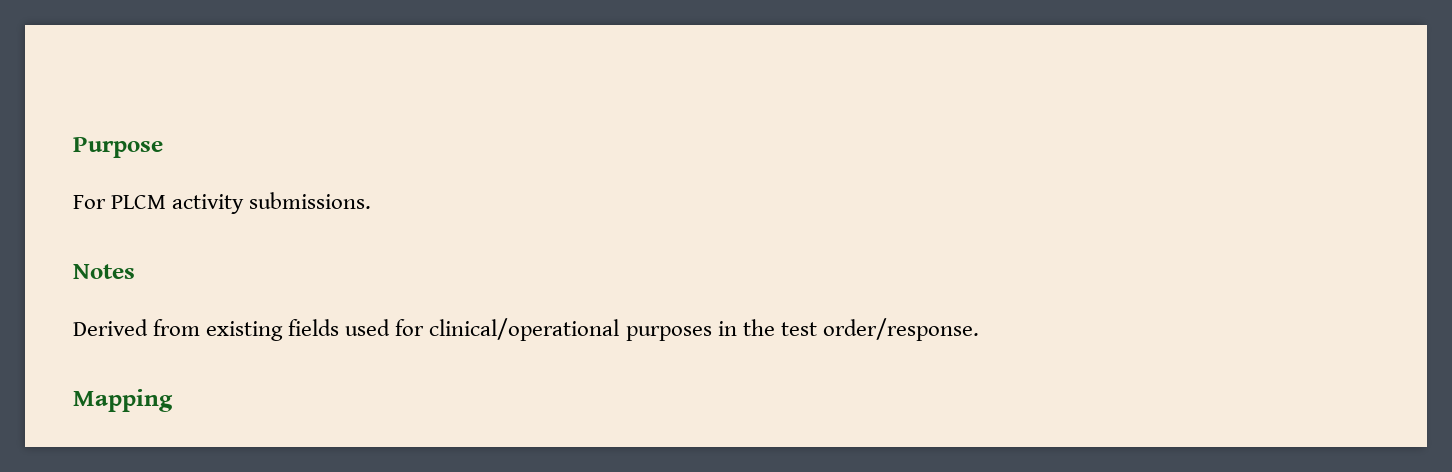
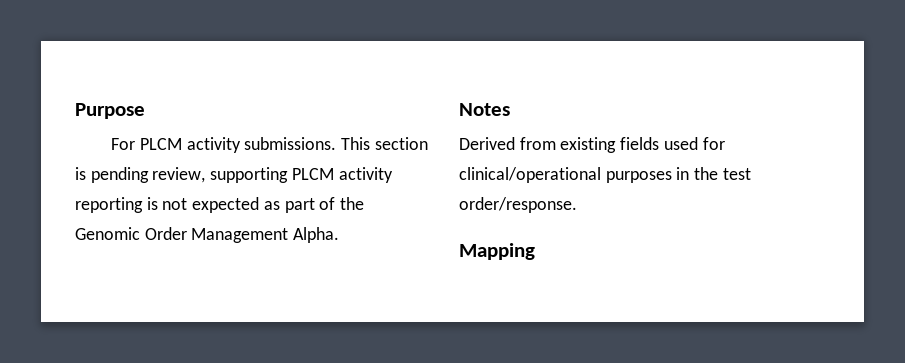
+ This section is pending review, supporting PLCM activity reporting is not expected as part of the Genomic Order Management Alpha.

